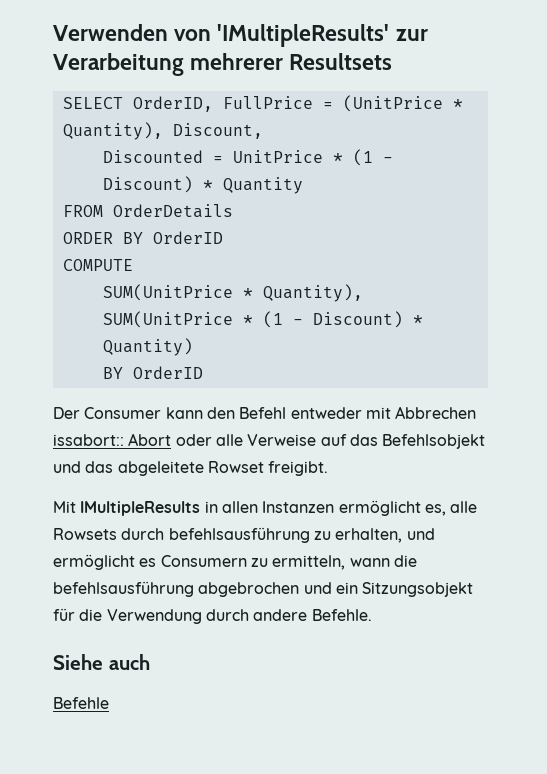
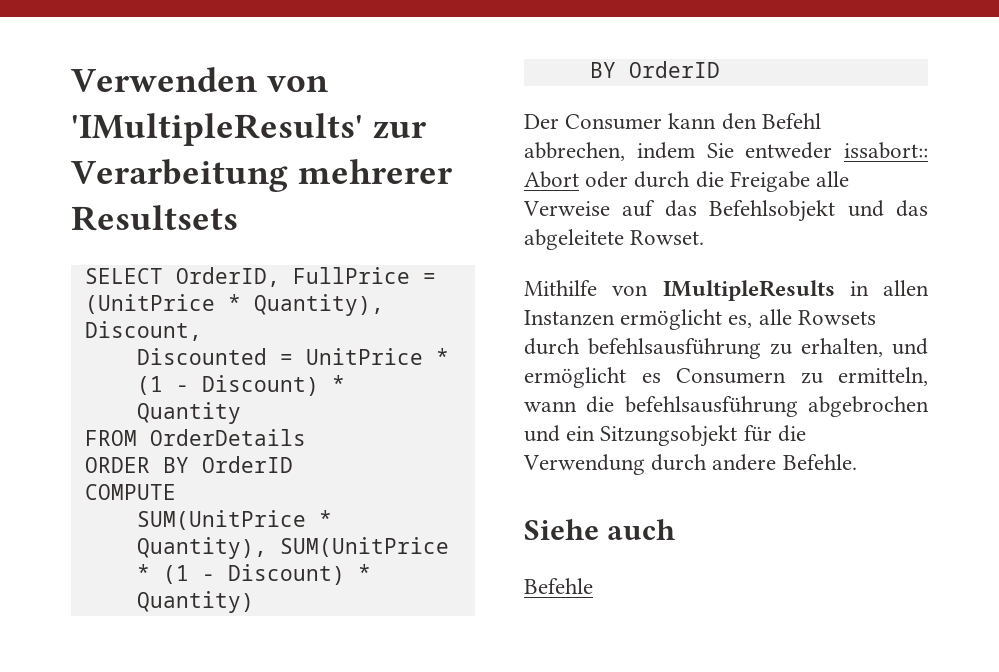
- Der Consumer kann den Befehl entweder mit Abbrechen issabort:: Abort oder alle Verweise auf das Befehlsobjekt und das abgeleitete Rowset freigibt.
- Mit IMultipleResults in allen Instanzen ermöglicht es, alle Rowsets durch befehlsausführung zu erhalten, und ermöglicht es Consumern zu ermitteln, wann die befehlsausführung abgebrochen und ein Sitzungsobjekt für die Verwendung durch andere Befehle.
+ Der Consumer kann den Befehl abbrechen, indem Sie entweder issabort:: Abort oder durch die Freigabe alle Verweise auf das Befehlsobjekt und das abgeleitete Rowset.
+ Mithilfe von IMultipleResults in allen Instanzen ermöglicht es, alle Rowsets durch befehlsausführung zu erhalten, und ermöglicht es Consumern zu ermitteln, wann die befehlsausführung abgebrochen und ein Sitzungsobjekt für die Verwendung durch andere Befehle.

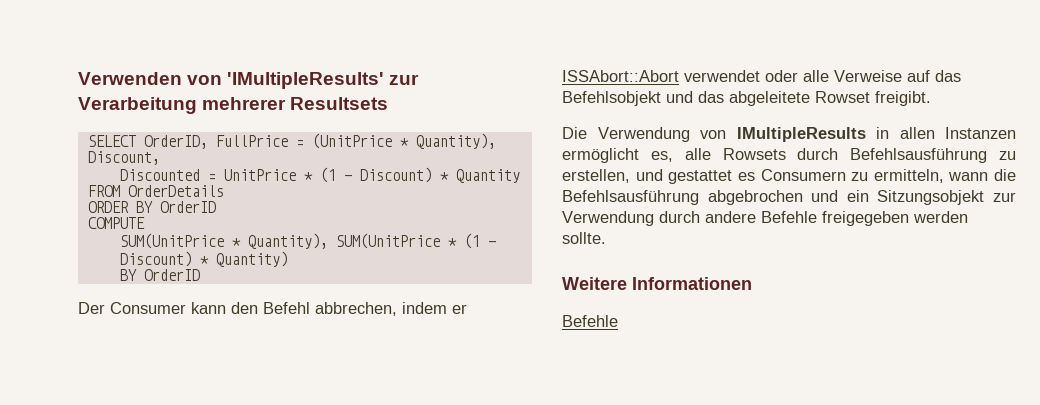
- Der Consumer kann den Befehl abbrechen, indem Sie entweder issabort:: Abort oder durch die Freigabe alle Verweise auf das Befehlsobjekt und das abgeleitete Rowset.
- Mithilfe von IMultipleResults in allen Instanzen ermöglicht es, alle Rowsets durch befehlsausführung zu erhalten, und ermöglicht es Consumern zu ermitteln, wann die befehlsausführung abgebrochen und ein Sitzungsobjekt für die Verwendung durch andere Befehle.
- Siehe auch
+ Der Consumer kann den Befehl abbrechen, indem er ISSAbort::Abort verwendet oder alle Verweise auf das Befehlsobjekt und das abgeleitete Rowset freigibt.
+ Die Verwendung von IMultipleResults in allen Instanzen ermöglicht es, alle Rowsets durch Befehlsausführung zu erstellen, und gestattet es Consumern zu ermitteln, wann die Befehlsausführung abgebrochen und ein Sitzungsobjekt zur Verwendung durch andere Befehle freigegeben werden sollte.
+ Weitere Informationen

